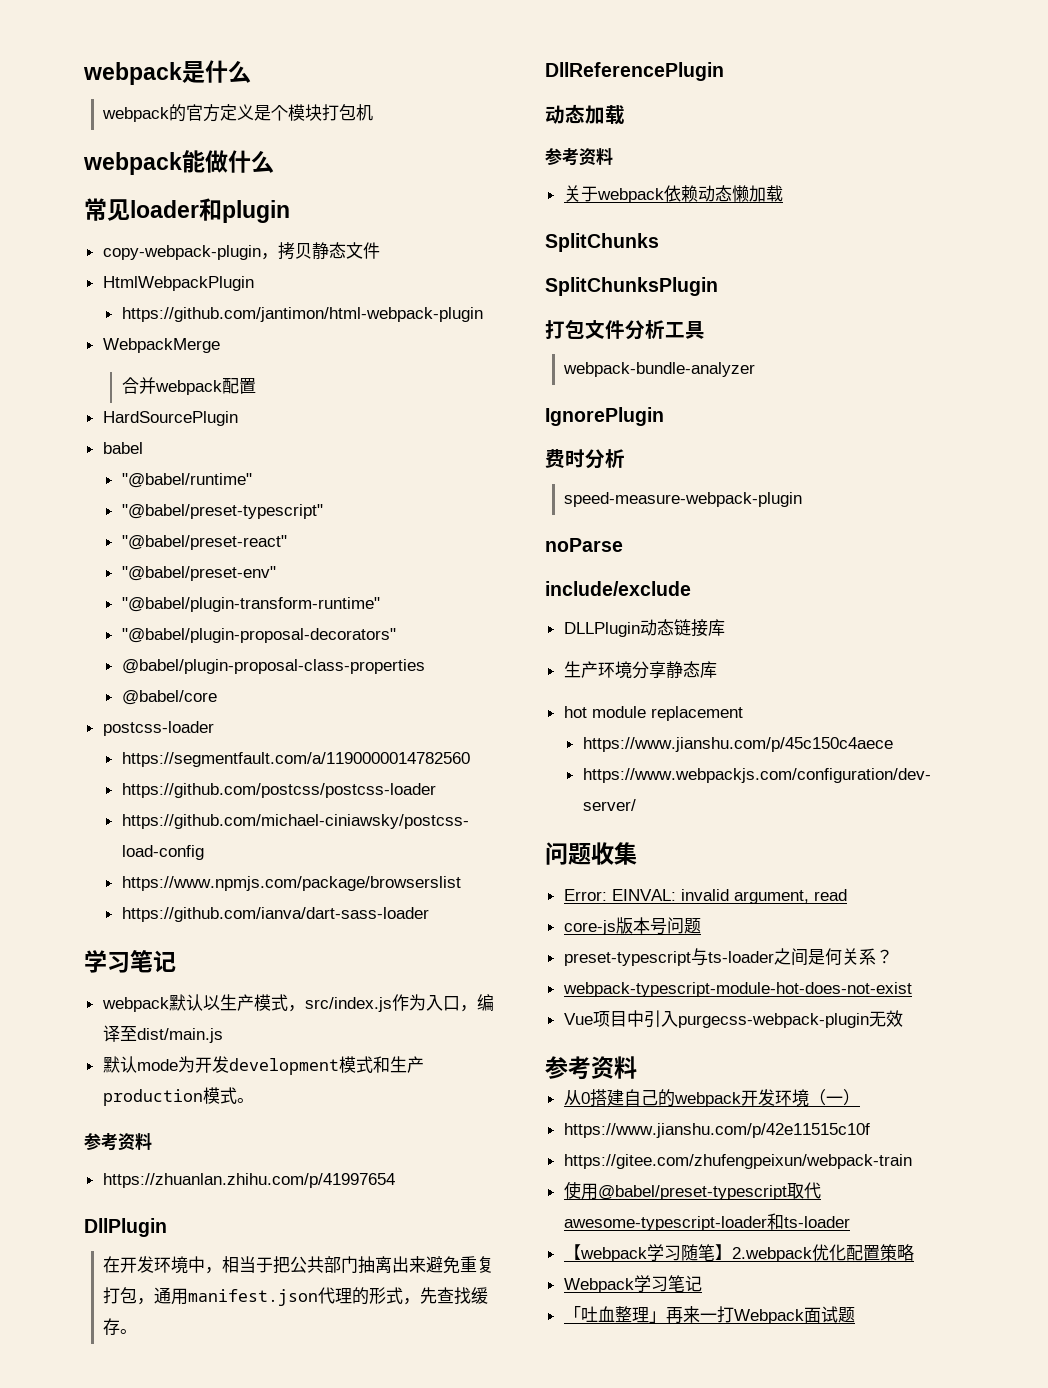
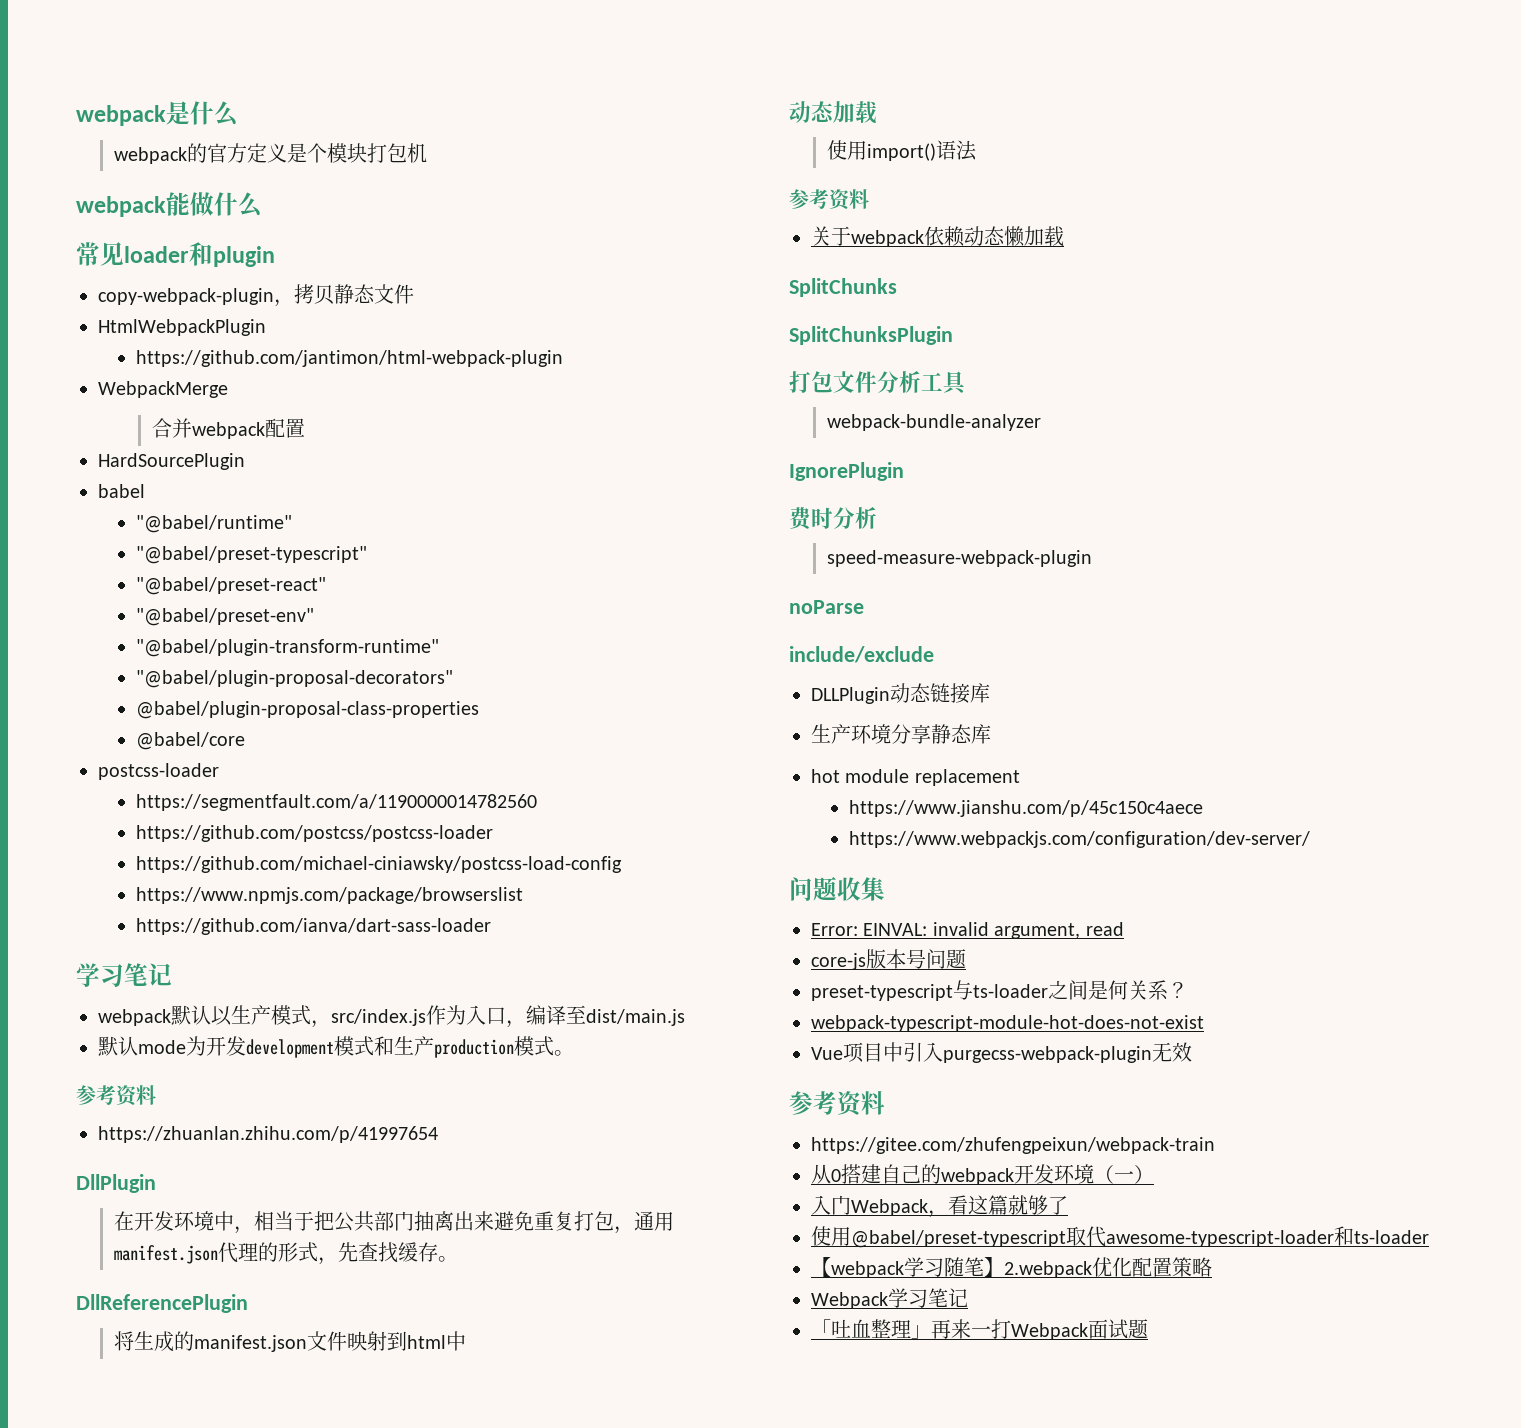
+ 将生成的manifest.json文件映射到html中
+ 使用import()语法
+ https://gitee.com/zhufengpeixun/webpack-train
- https://www.jianshu.com/p/42e11515c10f
- https://gitee.com/zhufengpeixun/webpack-train
+ 入门Webpack，看这篇就够了

